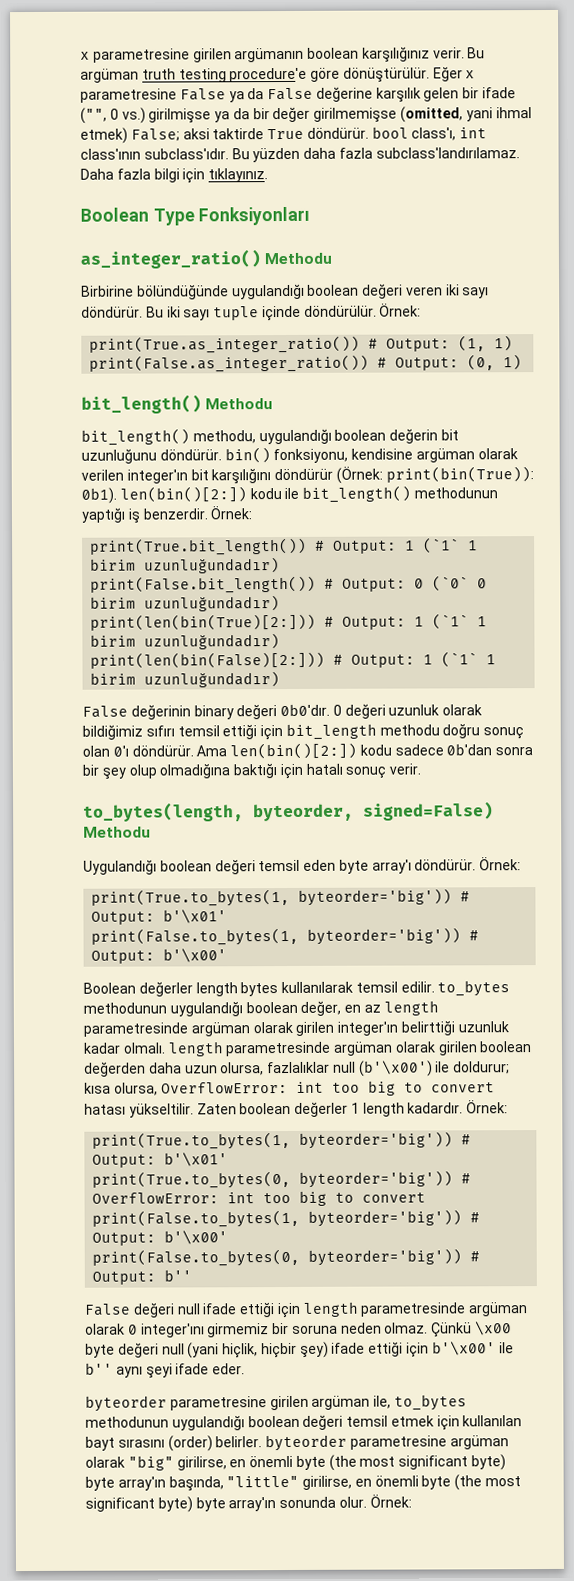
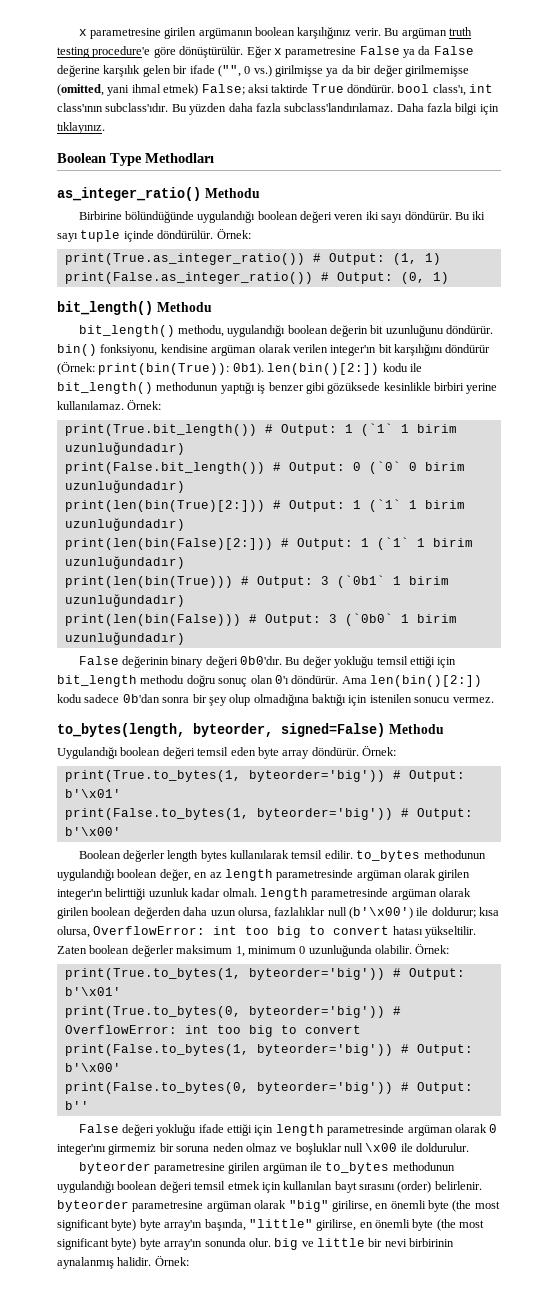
- Boolean Type Fonksiyonları
+ Boolean Type Methodları
- bit_length() methodu, uygulandığı boolean değerin bit uzunluğunu döndürür. bin() fonksiyonu, kendisine argüman olarak verilen integer'ın bit karşılığını döndürür (Örnek: print(bin(True)): 0b1). len(bin()[2:]) kodu ile bit_length() methodunun yaptığı iş benzerdir.
+ bit_length() methodu, uygulandığı boolean değerin bit uzunluğunu döndürür. bin() fonksiyonu, kendisine argüman olarak verilen integer'ın bit karşılığını döndürür (Örnek: print(bin(True)): 0b1). len(bin()[2:]) kodu ile bit_length() methodunun yaptığı iş benzer gibi gözüksede kesinlikle birbiri yerine kullanılamaz.
+ print(len(bin(True))) # Output: 3 (`0b1` 1 birim uzunluğundadır)
+ print(len(bin(False))) # Output: 3 (`0b0` 1 birim uzunluğundadır)
- 0 değeri uzunluk olarak bildiğimiz sıfırı temsil ettiği için bit_length methodu doğru sonuç olan 0'ı döndürür.
+ Bu değer yokluğu temsil ettiği için bit_length methodu doğru sonuç olan 0'ı döndürür.
- Ama len(bin()[2:]) kodu sadece 0b'dan sonra bir şey olup olmadığına baktığı için hatalı sonuç verir.
+ Ama len(bin()[2:]) kodu sadece 0b'dan sonra bir şey olup olmadığına baktığı için istenilen sonucu vermez.
- Uygulandığı boolean değeri temsil eden byte array'ı döndürür.
+ Uygulandığı boolean değeri temsil eden byte array döndürür.
- Zaten boolean değerler 1 length kadardır.
+ Zaten boolean değerler maksimum 1, minimum 0 uzunluğunda olabilir.
- False değeri null ifade ettiği için length parametresinde argüman olarak 0 integer'ını girmemiz bir soruna neden olmaz. Çünkü \x00 byte değeri null (yani hiçlik, hiçbir şey) ifade ettiği için b'\x00' ile b'' aynı şeyi ifade eder.
+ False değeri yokluğu ifade ettiği için length parametresinde argüman olarak 0 integer'ını girmemiz bir soruna neden olmaz ve boşluklar null \x00 ile doldurulur.
- byteorder parametresine girilen argüman ile, to_bytes methodunun uygulandığı boolean değeri temsil etmek için kullanılan bayt sırasını (order) belirler. byteorder parametresine argüman olarak "big" girilirse, en önemli byte (the most significant byte) byte array'ın başında, "little" girilirse, en önemli byte (the most significant byte) byte array'ın sonunda olur.
+ byteorder parametresine girilen argüman ile to_bytes methodunun uygulandığı boolean değeri temsil etmek için kullanılan bayt sırasını (order) belirlenir. byteorder parametresine argüman olarak "big" girilirse, en önemli byte (the most significant byte) byte array'ın başında, "little" girilirse, en önemli byte (the most significant byte) byte array'ın sonunda olur. big ve little bir nevi birbirinin aynalanmış halidir.

